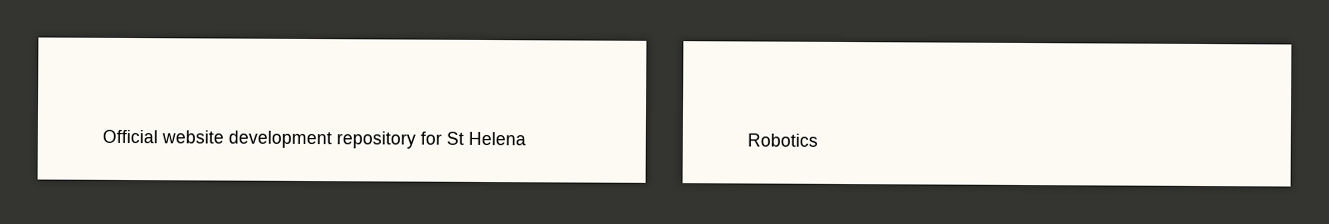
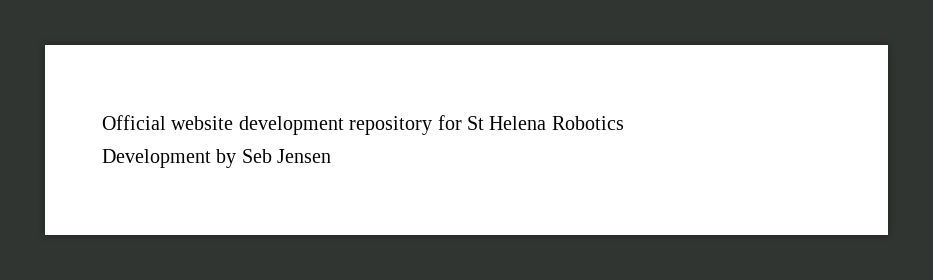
+ Development by Seb Jensen

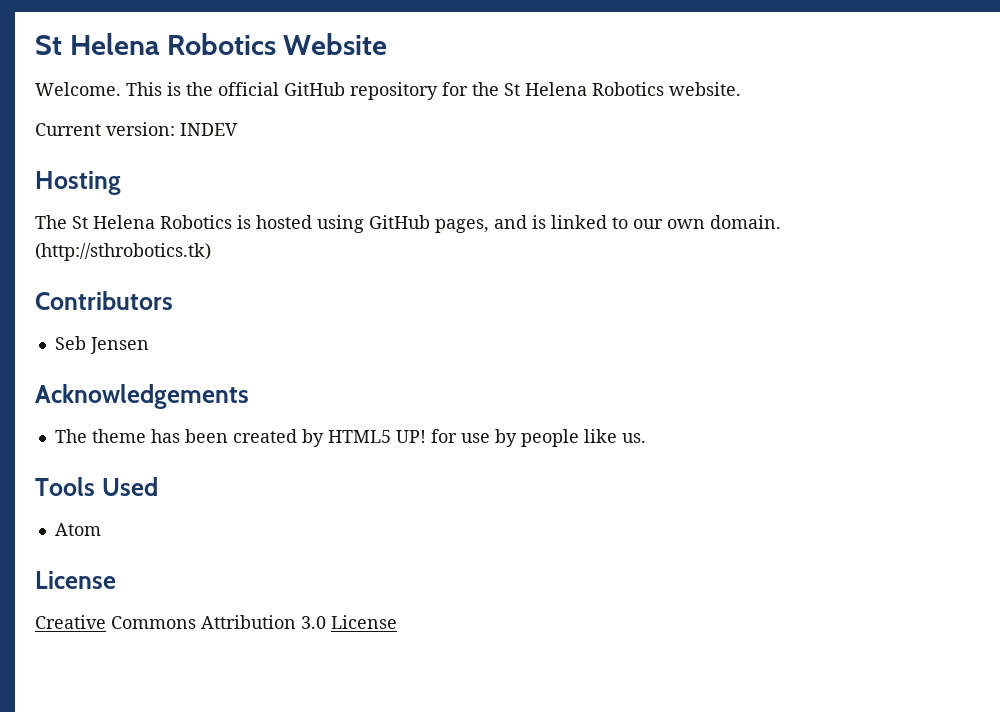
- Official website development repository for St Helena Robotics
- Development by Seb Jensen
+ St Helena Robotics Website
+ Welcome. This is the official GitHub repository for the St Helena Robotics website.
+ Current version: INDEV
+ Hosting
+ The St Helena Robotics is hosted using GitHub pages, and is linked to our own domain. (http://sthrobotics.tk)
+ Contributors
+ Seb Jensen
+ Acknowledgements
+ The theme has been created by HTML5 UP! for use by people like us.
+ Tools Used
+ Atom
+ License
+ Creative Commons Attribution 3.0 License

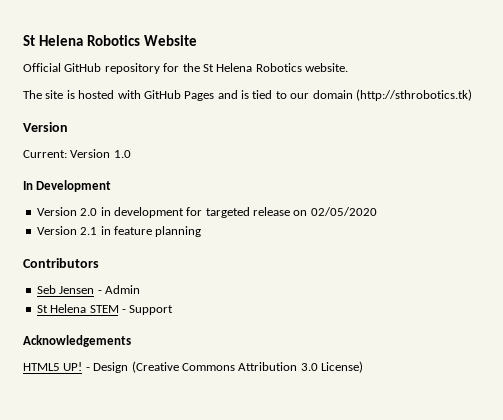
- Welcome. This is the official GitHub repository for the St Helena Robotics website.
+ Official GitHub repository for the St Helena Robotics website.
- Current version: INDEV
- Hosting
- The St Helena Robotics is hosted using GitHub pages, and is linked to our own domain. (http://sthrobotics.tk)
+ The site is hosted with GitHub Pages and is tied to our domain (http://sthrobotics.tk)
+ Version
+ Current: Version 1.0
+ In Development
+ Version 2.0 in development for targeted release on 02/05/2020
+ Version 2.1 in feature planning
  Contributors
- Seb Jensen
+ Seb Jensen - Admin
+ St Helena STEM - Support
  Acknowledgements
- The theme has been created by HTML5 UP! for use by people like us.
- Tools Used
- Atom
- License
- Creative Commons Attribution 3.0 License
+ HTML5 UP! - Design (Creative Commons Attribution 3.0 License)

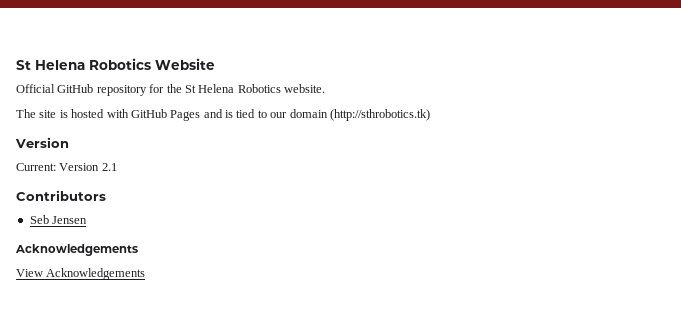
- Current: Version 1.0
- In Development
- Version 2.0 in development for targeted release on 02/05/2020
- Version 2.1 in feature planning
+ Current: Version 2.1
  Contributors
- Seb Jensen - Admin
- St Helena STEM - Support
+ Seb Jensen
  Acknowledgements
- HTML5 UP! - Design (Creative Commons Attribution 3.0 License)
+ View Acknowledgements

